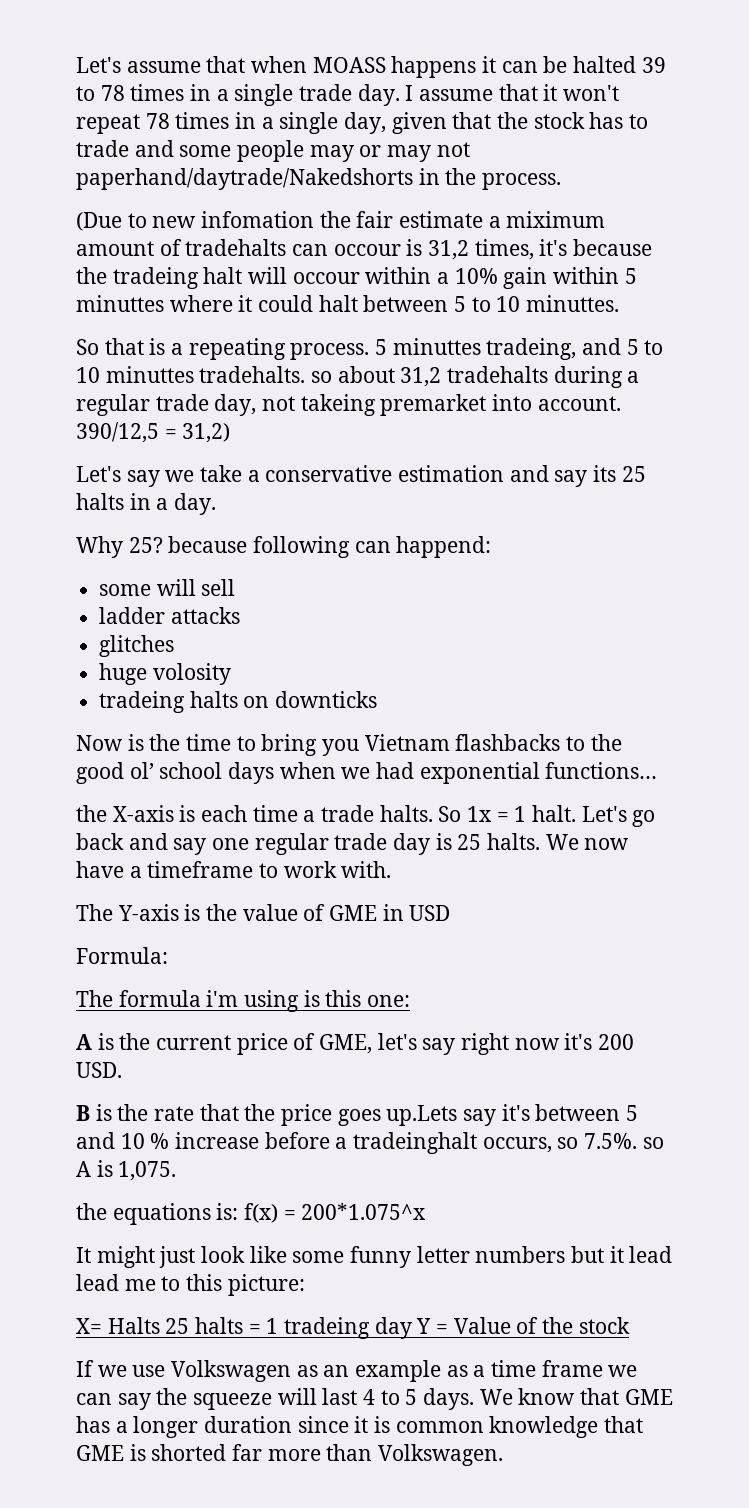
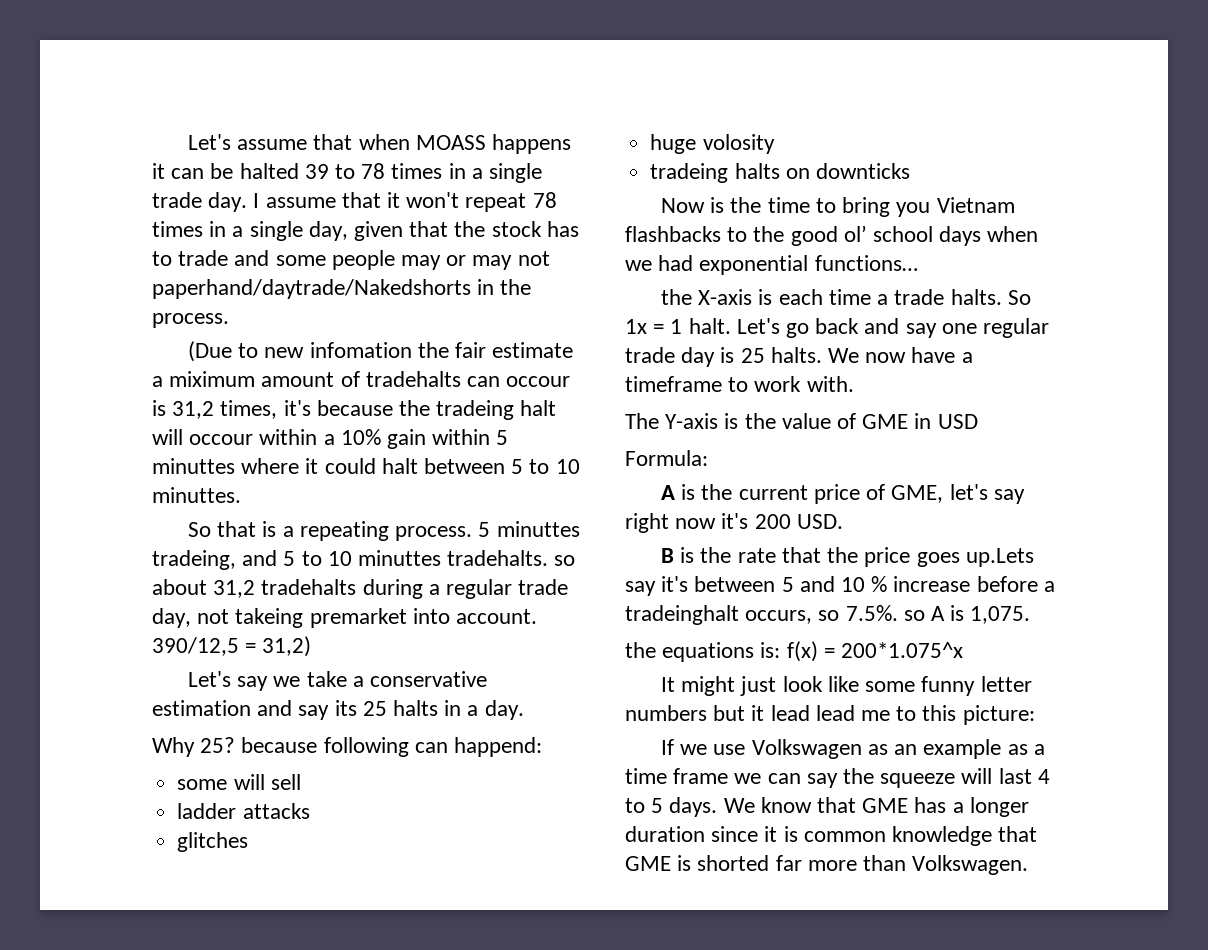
- The formula i'm using is this one:
- X= Halts 25 halts = 1 tradeing day Y = Value of the stock

